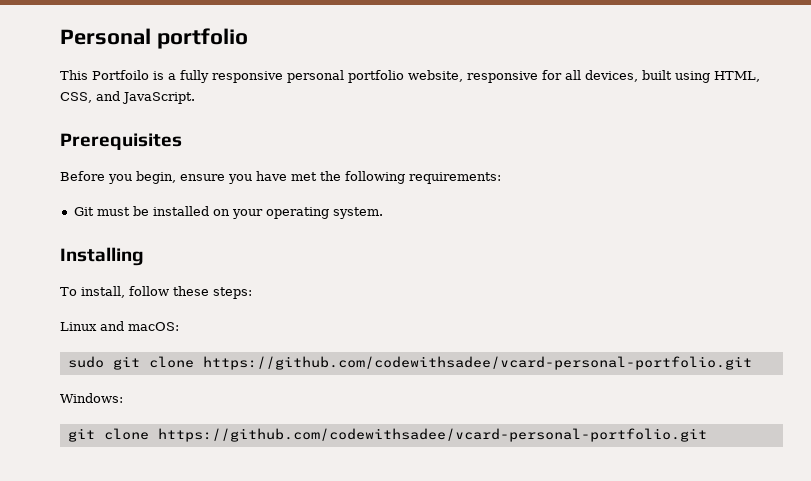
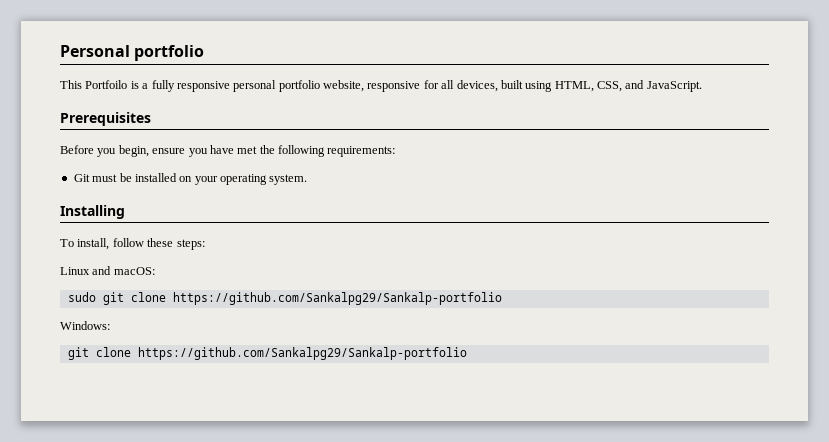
- sudo git clone https://github.com/codewithsadee/vcard-personal-portfolio.git
+ sudo git clone https://github.com/Sankalpg29/Sankalp-portfolio
  Windows:
- git clone https://github.com/codewithsadee/vcard-personal-portfolio.git
+ git clone https://github.com/Sankalpg29/Sankalp-portfolio

